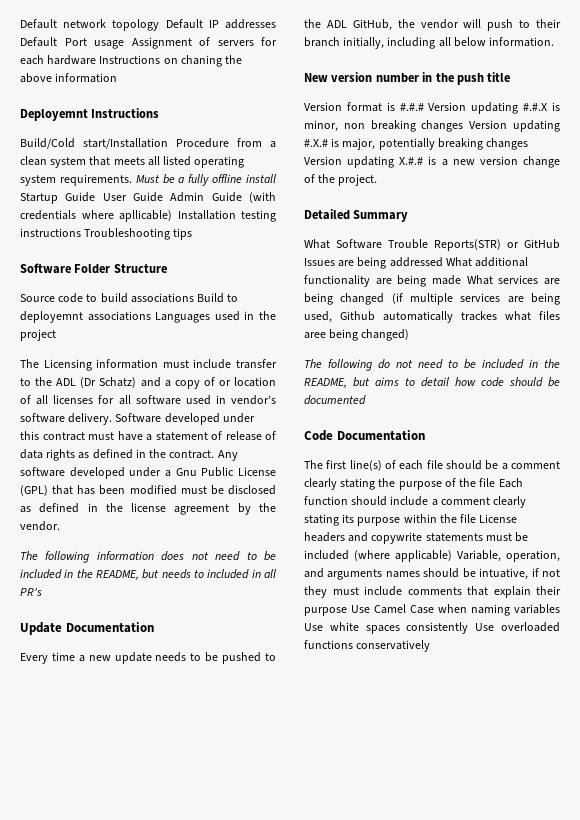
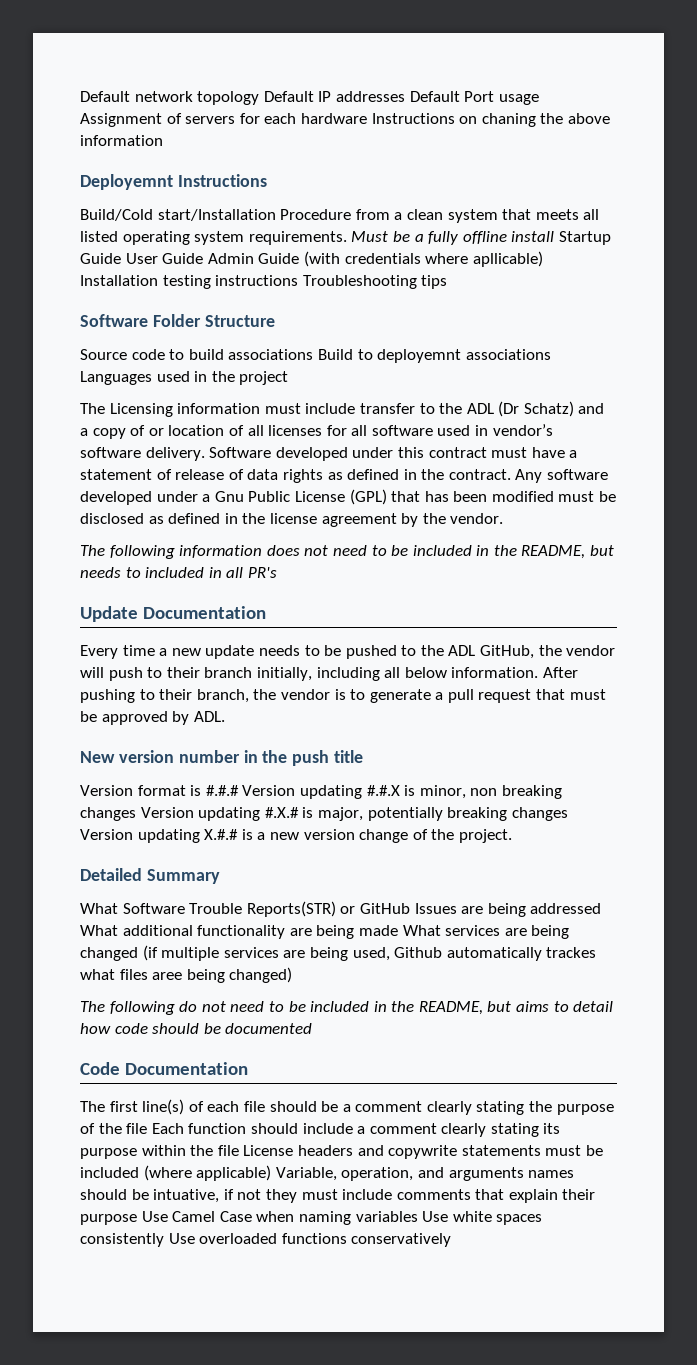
+ After pushing to their branch, the vendor is to generate a pull request that must be approved by ADL.

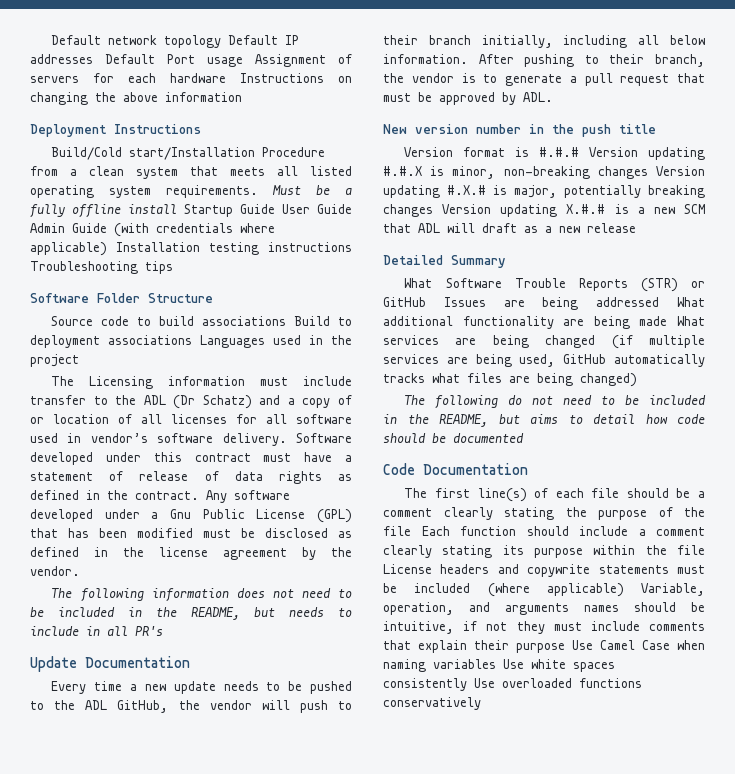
- Default network topology Default IP addresses Default Port usage Assignment of servers for each hardware Instructions on chaning the above information
+ Default network topology Default IP addresses Default Port usage Assignment of servers for each hardware Instructions on changing the above information
- Deployemnt Instructions
+ Deployment Instructions
- Must be a fully offline install Startup Guide User Guide Admin Guide (with credentials where apllicable) Installation testing instructions Troubleshooting tips
+ Must be a fully offline install Startup Guide User Guide Admin Guide (with credentials where applicable) Installation testing instructions Troubleshooting tips
- Source code to build associations Build to deployemnt associations Languages used in the project
+ Source code to build associations Build to deployment associations Languages used in the project
- The following information does not need to be included in the README, but needs to included in all PR's
+ The following information does not need to be included in the README, but needs to include in all PR's
- Version format is #.#.# Version updating #.#.X is minor, non breaking changes Version updating #.X.# is major, potentially breaking changes Version updating X.#.# is a new version change of the project.
+ Version format is #.#.# Version updating #.#.X is minor, non-breaking changes Version updating #.X.# is major, potentially breaking changes Version updating X.#.# is a new SCM that ADL will draft as a new release
- What Software Trouble Reports(STR) or GitHub Issues are being addressed What additional functionality are being made What services are being changed (if multiple services are being used, Github automatically trackes what files aree being changed)
+ What Software Trouble Reports (STR) or GitHub Issues are being addressed What additional functionality are being made What services are being changed (if multiple services are being used, GitHub automatically tracks what files are being changed)
- The first line(s) of each file should be a comment clearly stating the purpose of the file Each function should include a comment clearly stating its purpose within the file License headers and copywrite statements must be included (where applicable) Variable, operation, and arguments names should be intuative, if not they must include comments that explain their purpose Use Camel Case when naming variables Use white spaces consistently Use overloaded functions conservatively
+ The first line(s) of each file should be a comment clearly stating the purpose of the file Each function should include a comment clearly stating its purpose within the file License headers and copywrite statements must be included (where applicable) Variable, operation, and arguments names should be intuitive, if not they must include comments that explain their purpose Use Camel Case when naming variables Use white spaces consistently Use overloaded functions conservatively

